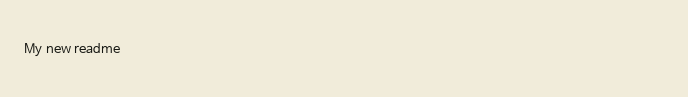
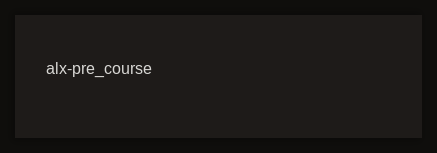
- My new readme
+ alx-pre_course

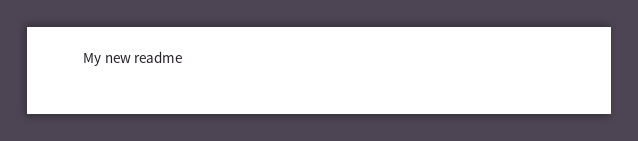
- alx-pre_course
+ My new readme

